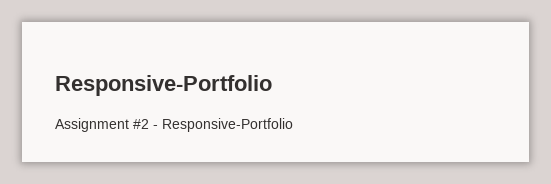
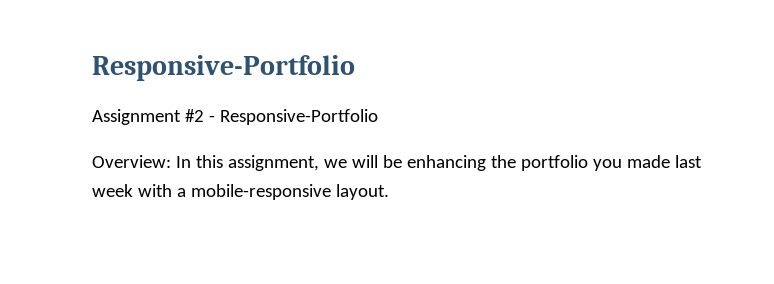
+ Overview: In this assignment, we will be enhancing the portfolio you made last week with a mobile-responsive layout.

